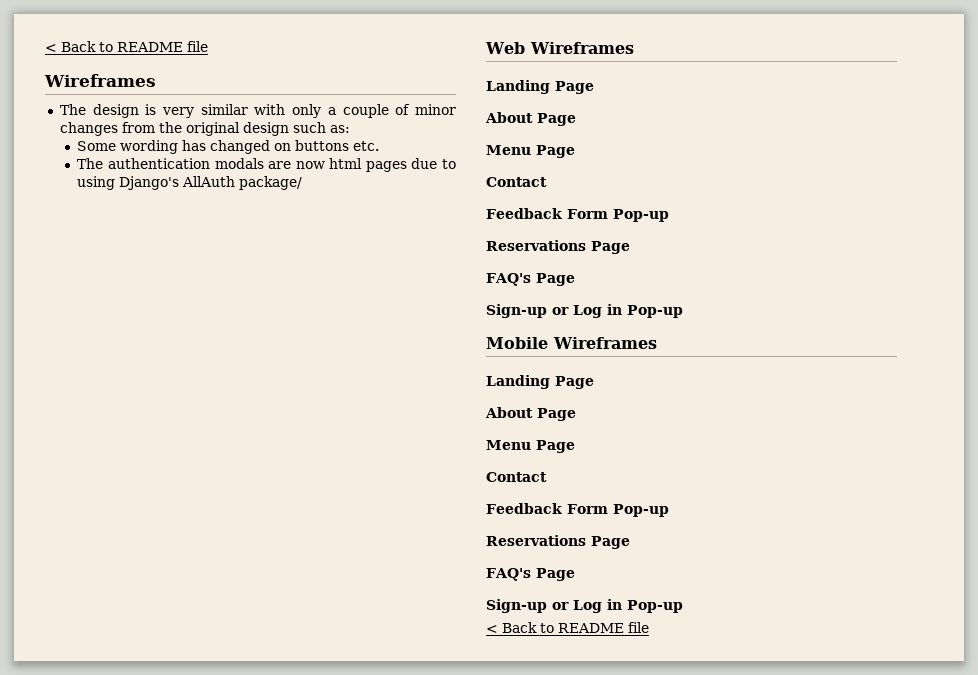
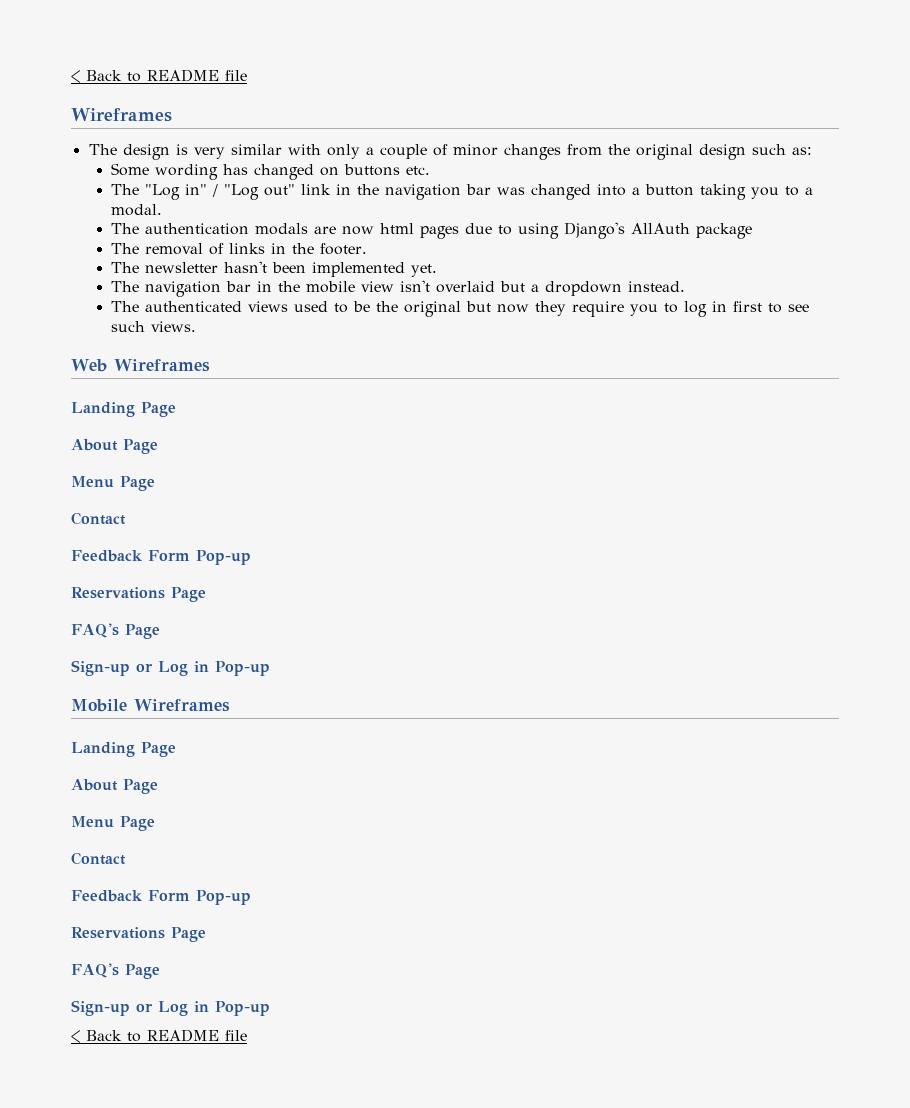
+ The "Log in" / "Log out" link in the navigation bar was changed into a button taking you to a modal.
- The authentication modals are now html pages due to using Django's AllAuth package/
+ The authentication modals are now html pages due to using Django's AllAuth package
+ The removal of links in the footer.
+ The newsletter hasn't been implemented yet.
+ The navigation bar in the mobile view isn't overlaid but a dropdown instead.
+ The authenticated views used to be the original but now they require you to log in first to see such views.

